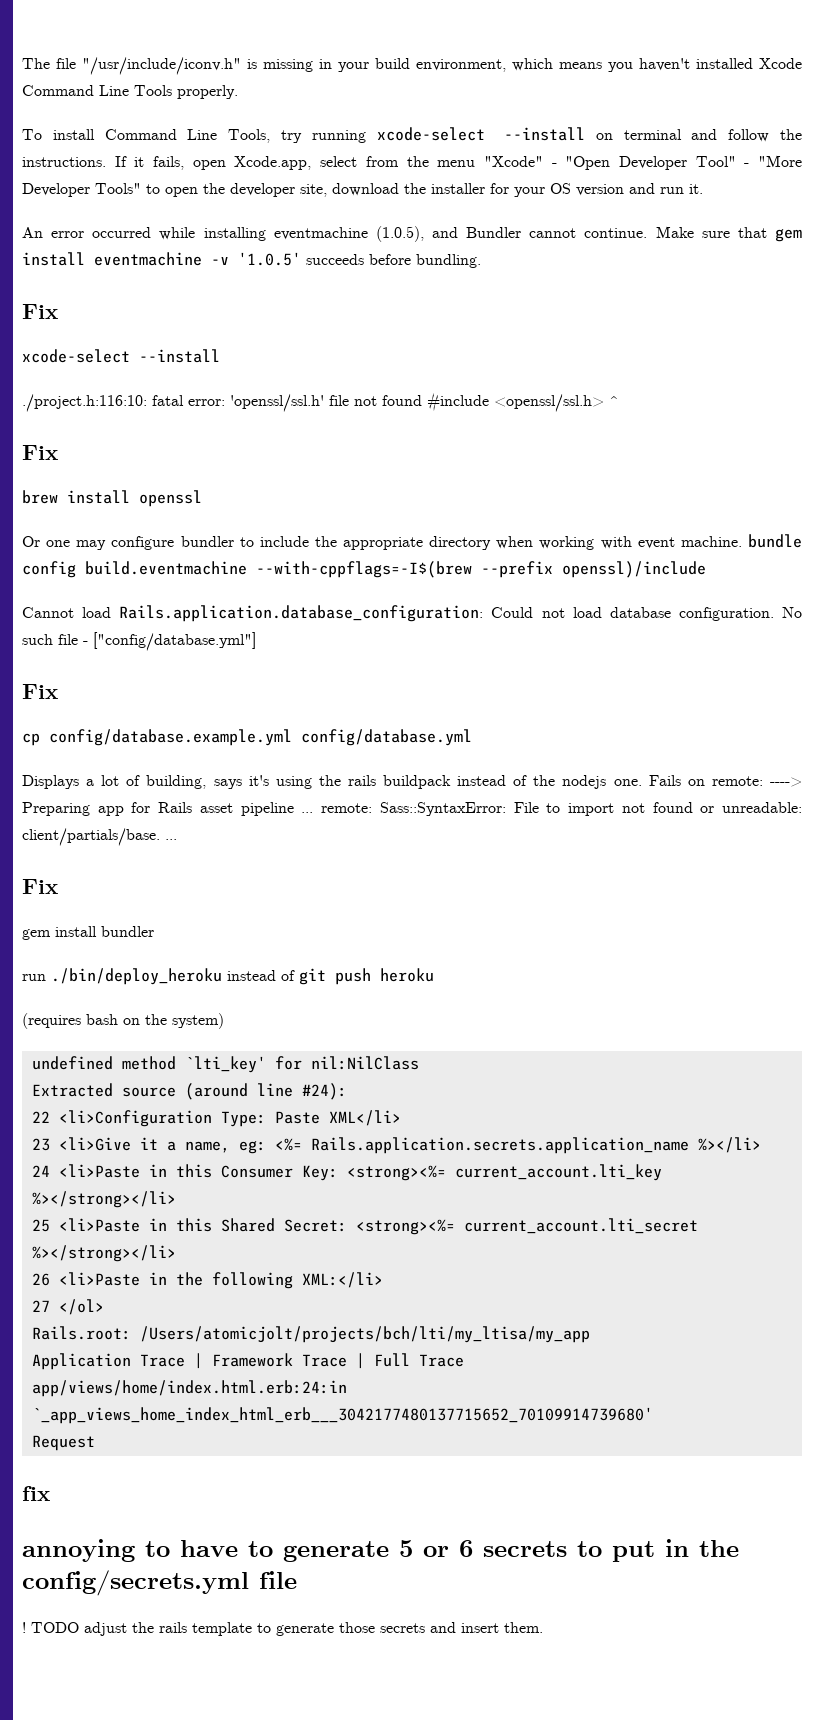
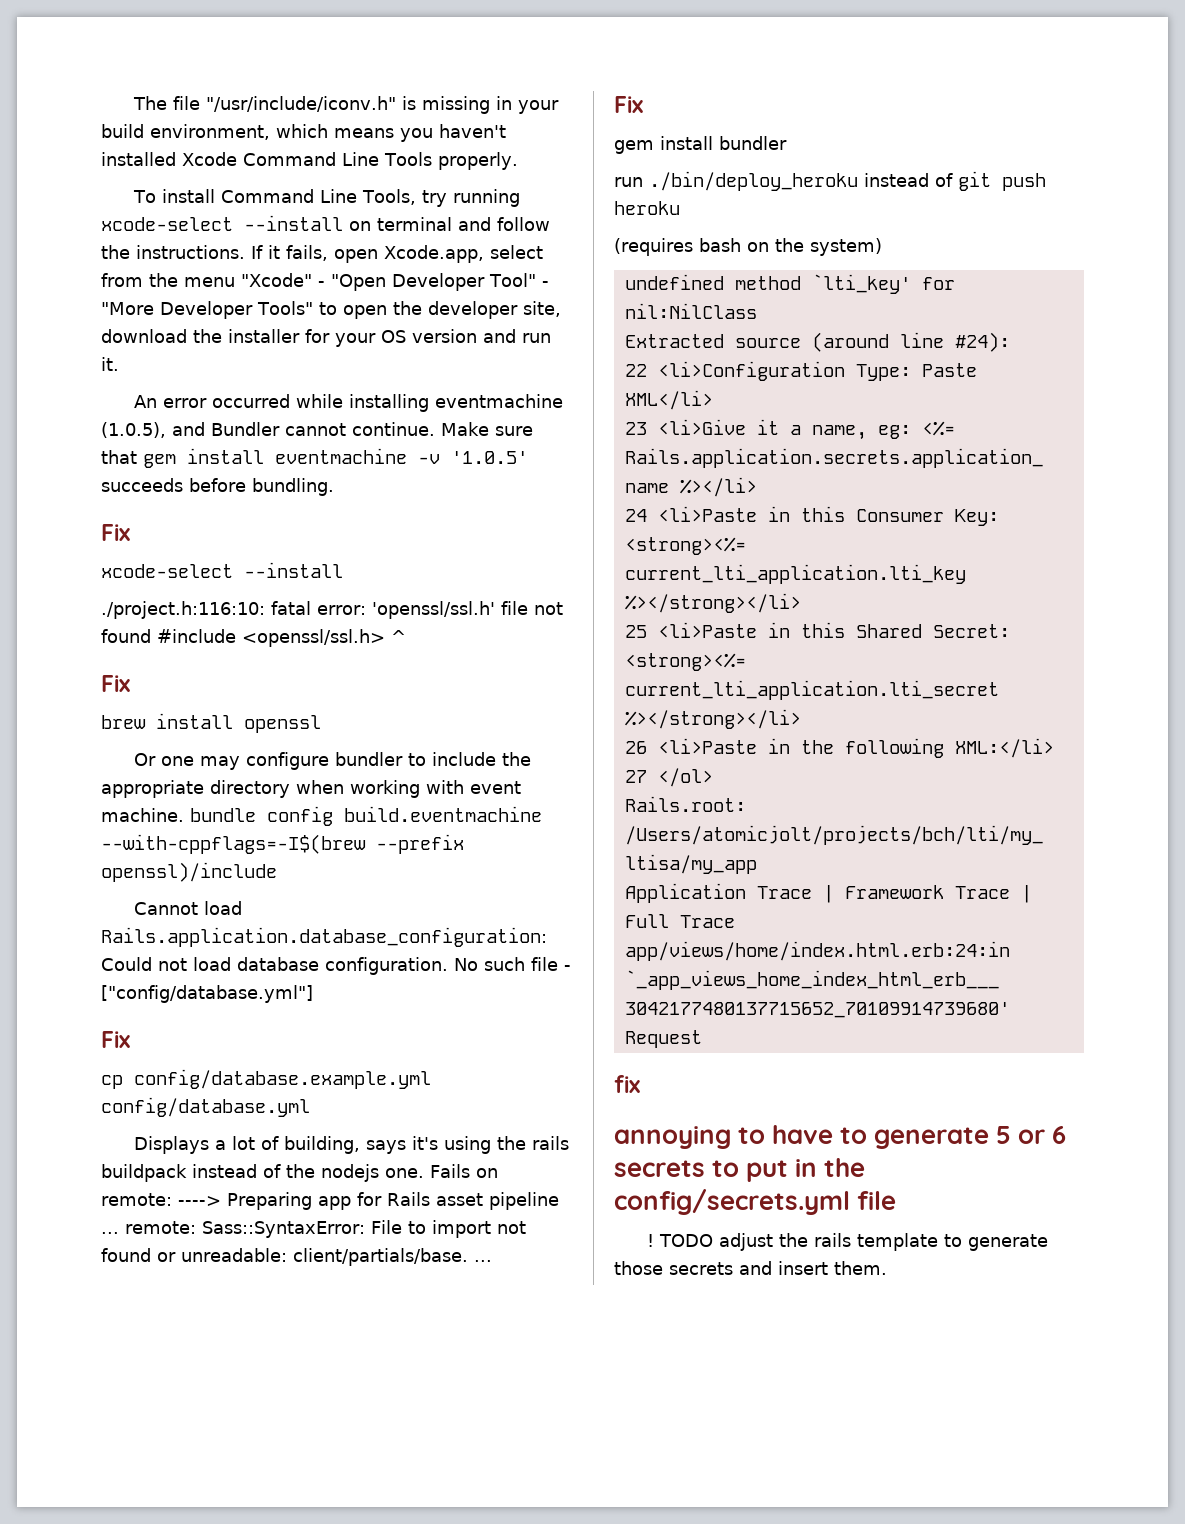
- 24 <li>Paste in this Consumer Key: <strong><%= current_account.lti_key %></strong></li>
+ 24 <li>Paste in this Consumer Key: <strong><%= current_lti_application.lti_key %></strong></li>
- 25 <li>Paste in this Shared Secret: <strong><%= current_account.lti_secret %></strong></li>
+ 25 <li>Paste in this Shared Secret: <strong><%= current_lti_application.lti_secret %></strong></li>

